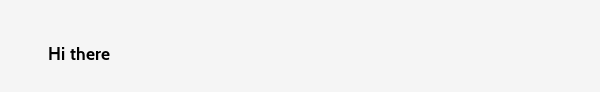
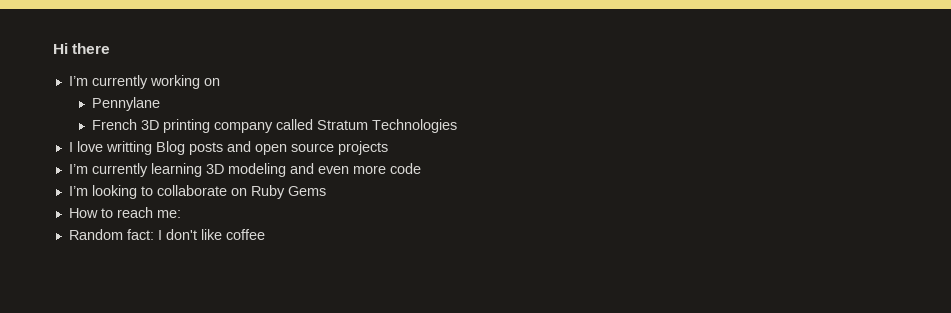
+ I’m currently working on
+ Pennylane
+ French 3D printing company called Stratum Technologies
+ I love writting Blog posts and open source projects
+ I’m currently learning 3D modeling and even more code
+ I’m looking to collaborate on Ruby Gems
+ How to reach me:
+ Random fact: I don't like coffee

